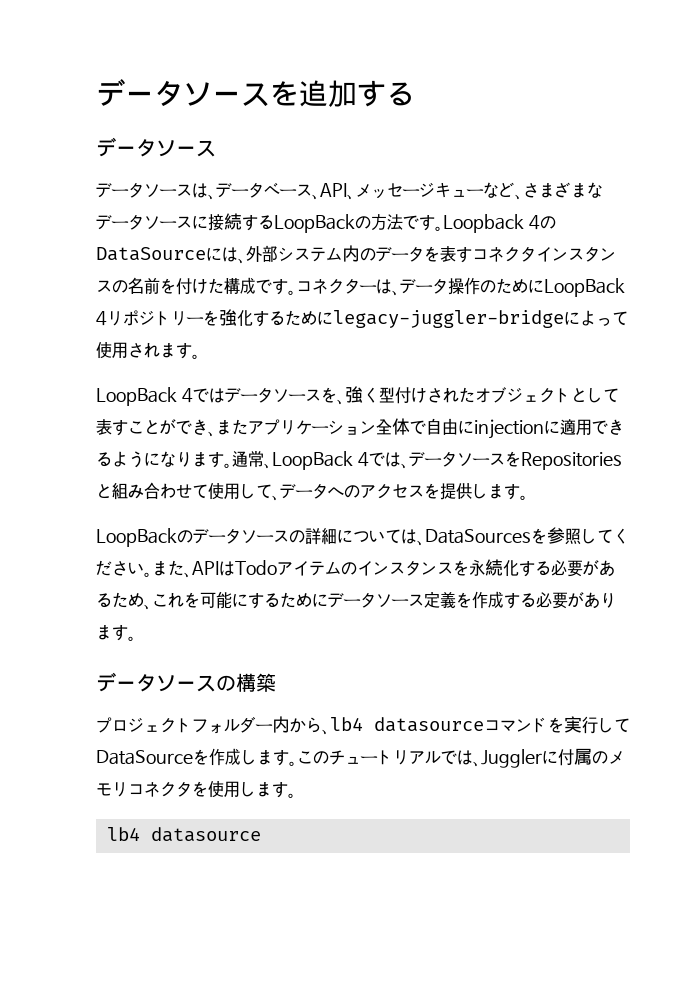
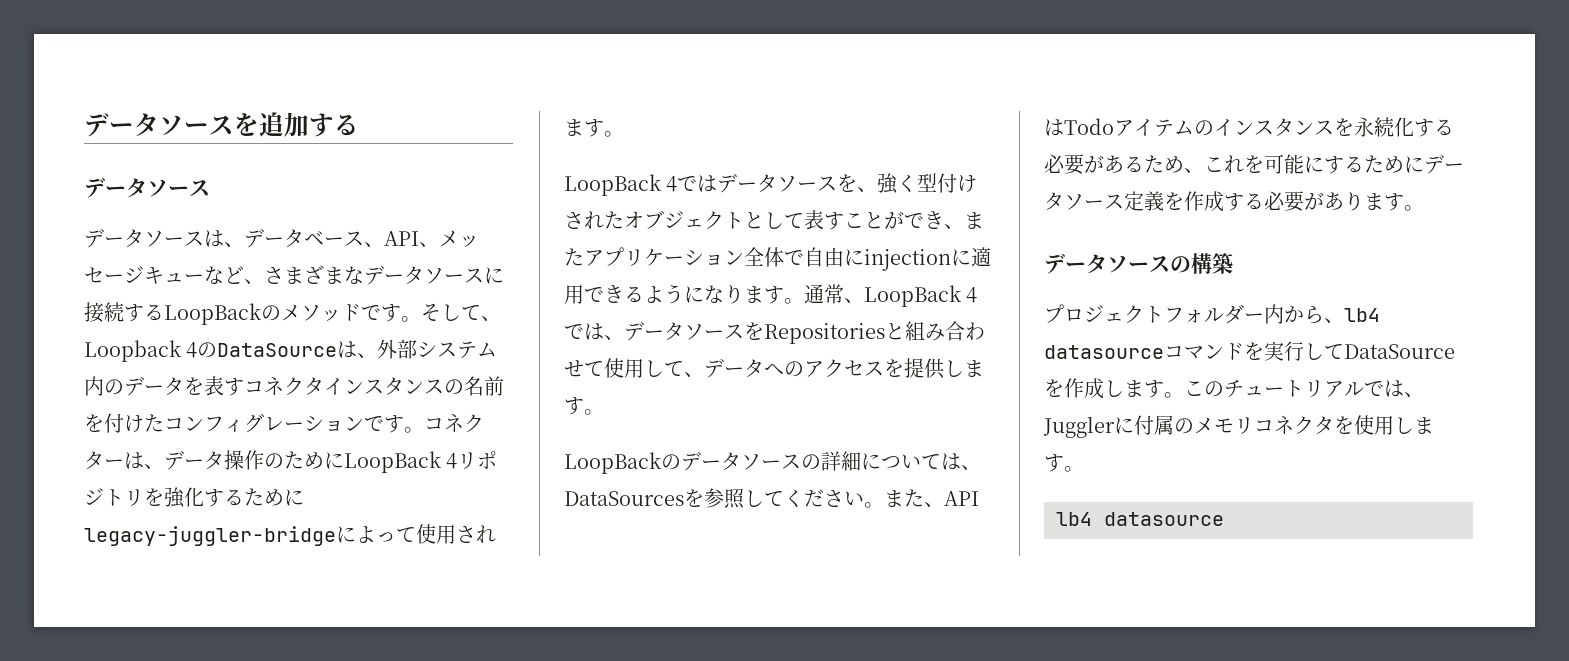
- データソースは、データベース、API、メッセージキューなど、さまざまなデータソースに接続するLoopBackの方法です。Loopback 4のDataSourceには、外部システム内のデータを表すコネクタインスタンスの名前を付けた構成です。
+ データソースは、データベース、API、メッセージキューなど、さまざまなデータソースに接続するLoopBackのメソッドです。そして、Loopback 4のDataSourceは、外部システム内のデータを表すコネクタインスタンスの名前を付けたコンフィグレーションです。
- コネクターは、データ操作のためにLoopBack 4リポジトリーを強化するためにlegacy-juggler-bridgeによって使用されます。
+ コネクターは、データ操作のためにLoopBack 4リポジトリを強化するためにlegacy-juggler-bridgeによって使用されます。

